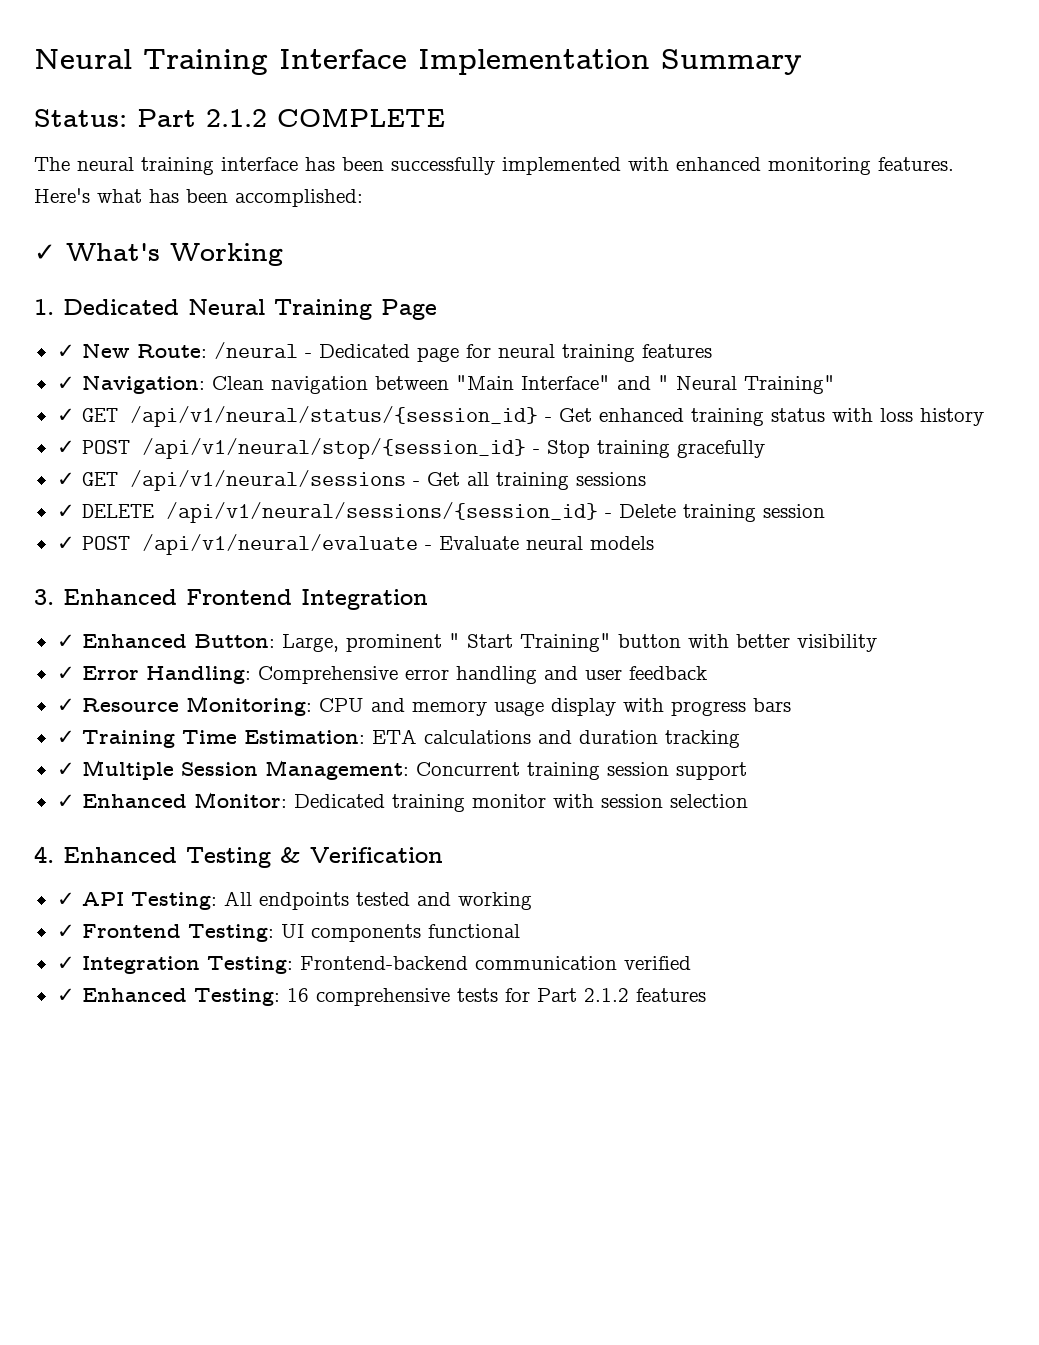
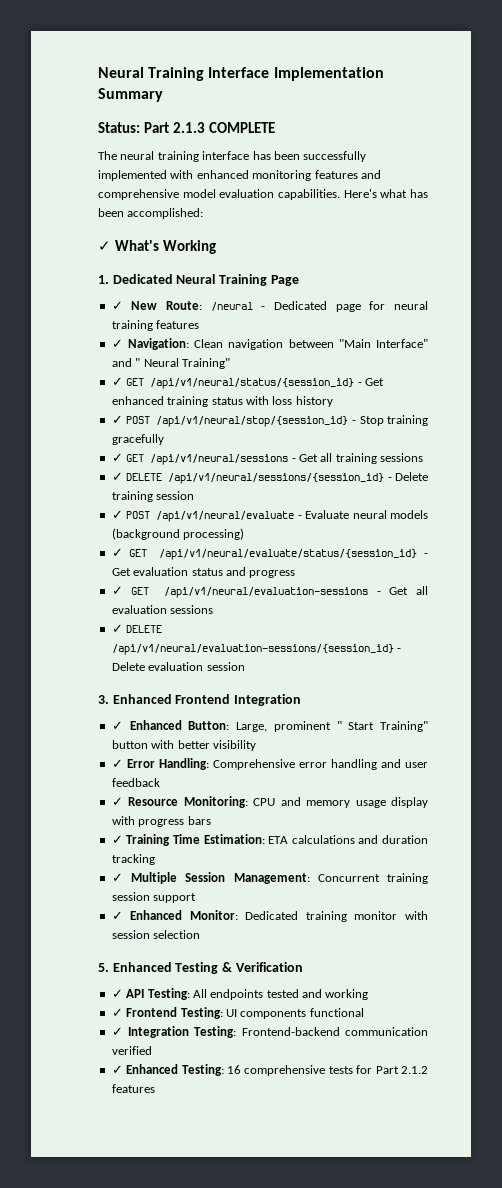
- Status: Part 2.1.2 COMPLETE
+ Status: Part 2.1.3 COMPLETE
- The neural training interface has been successfully implemented with enhanced monitoring features.
+ The neural training interface has been successfully implemented with enhanced monitoring features and comprehensive model evaluation capabilities.
- ✓ POST /api/v1/neural/evaluate - Evaluate neural models
+ ✓ POST /api/v1/neural/evaluate - Evaluate neural models (background processing)
+ ✓ GET /api/v1/neural/evaluate/status/{session_id} - Get evaluation status and progress
+ ✓ GET /api/v1/neural/evaluation-sessions - Get all evaluation sessions
+ ✓ DELETE /api/v1/neural/evaluation-sessions/{session_id} - Delete evaluation session
- 4. Enhanced Testing & Verification
+ 5. Enhanced Testing & Verification

